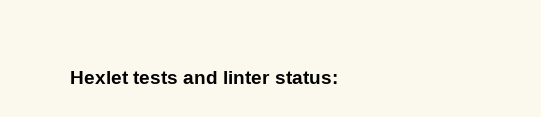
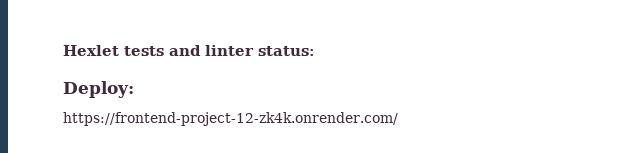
+ Deploy:
+ https://frontend-project-12-zk4k.onrender.com/

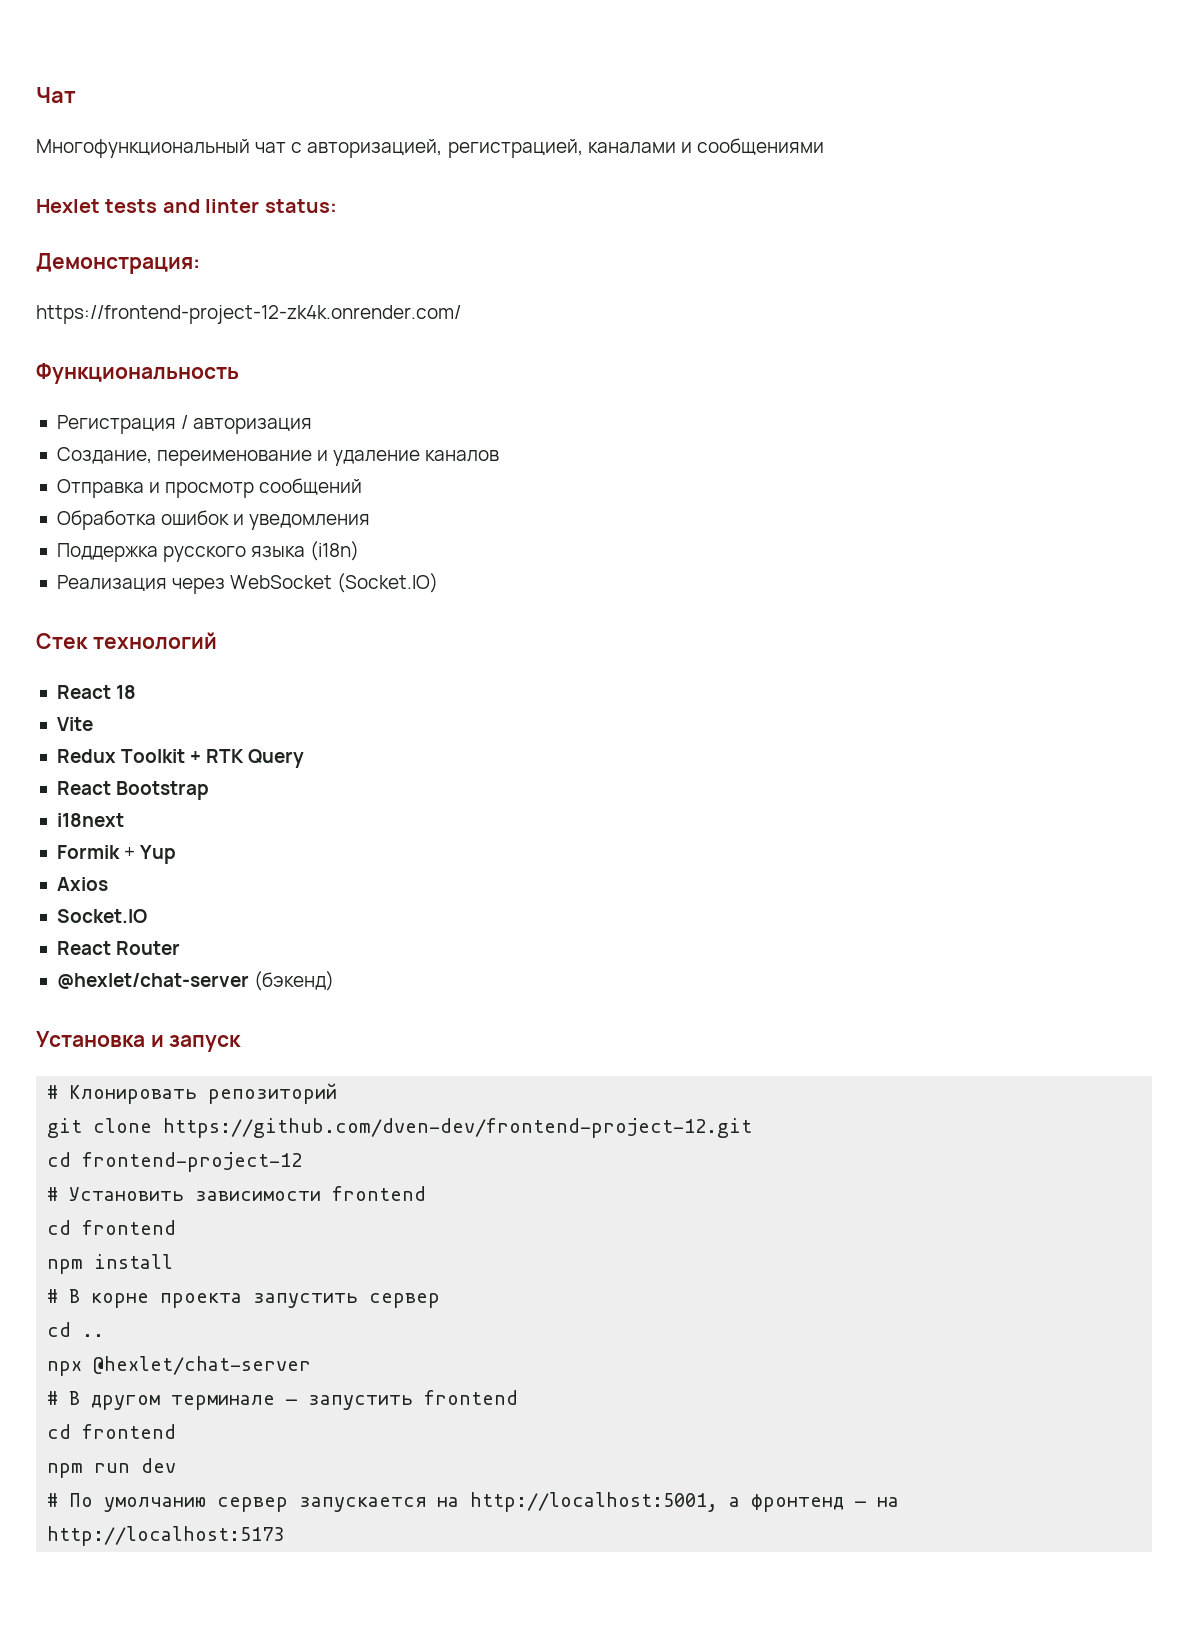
+ Чат
+ Многофункциональный чат с авторизацией, регистрацией, каналами и сообщениями
- Deploy:
+ Демонстрация:
+ Функциональность
+ Регистрация / авторизация
+ Создание, переименование и удаление каналов
+ Отправка и просмотр сообщений
+ Обработка ошибок и уведомления
+ Поддержка русского языка (i18n)
+ Реализация через WebSocket (Socket.IO)
+ Стек технологий
+ React 18
+ Vite
+ Redux Toolkit + RTK Query
+ React Bootstrap
+ i18next
+ Formik + Yup
+ Axios
+ Socket.IO
+ React Router
+ @hexlet/chat-server (бэкенд)
+ Установка и запуск
+ # Клонировать репозиторий
+ git clone https://github.com/dven-dev/frontend-project-12.git
+ cd frontend-project-12
+ # Установить зависимости frontend
+ cd frontend
+ npm install
+ # В корне проекта запустить сервер
+ cd ..
+ npx @hexlet/chat-server
+ # В другом терминале — запустить frontend
+ cd frontend
+ npm run dev
+ # По умолчанию сервер запускается на http://localhost:5001, а фронтенд — на http://localhost:5173

